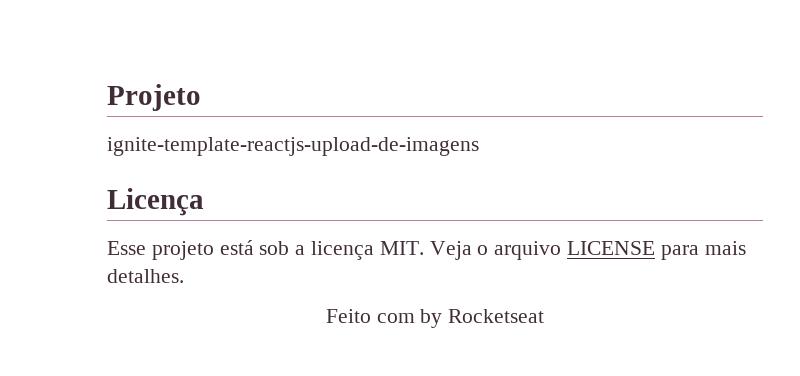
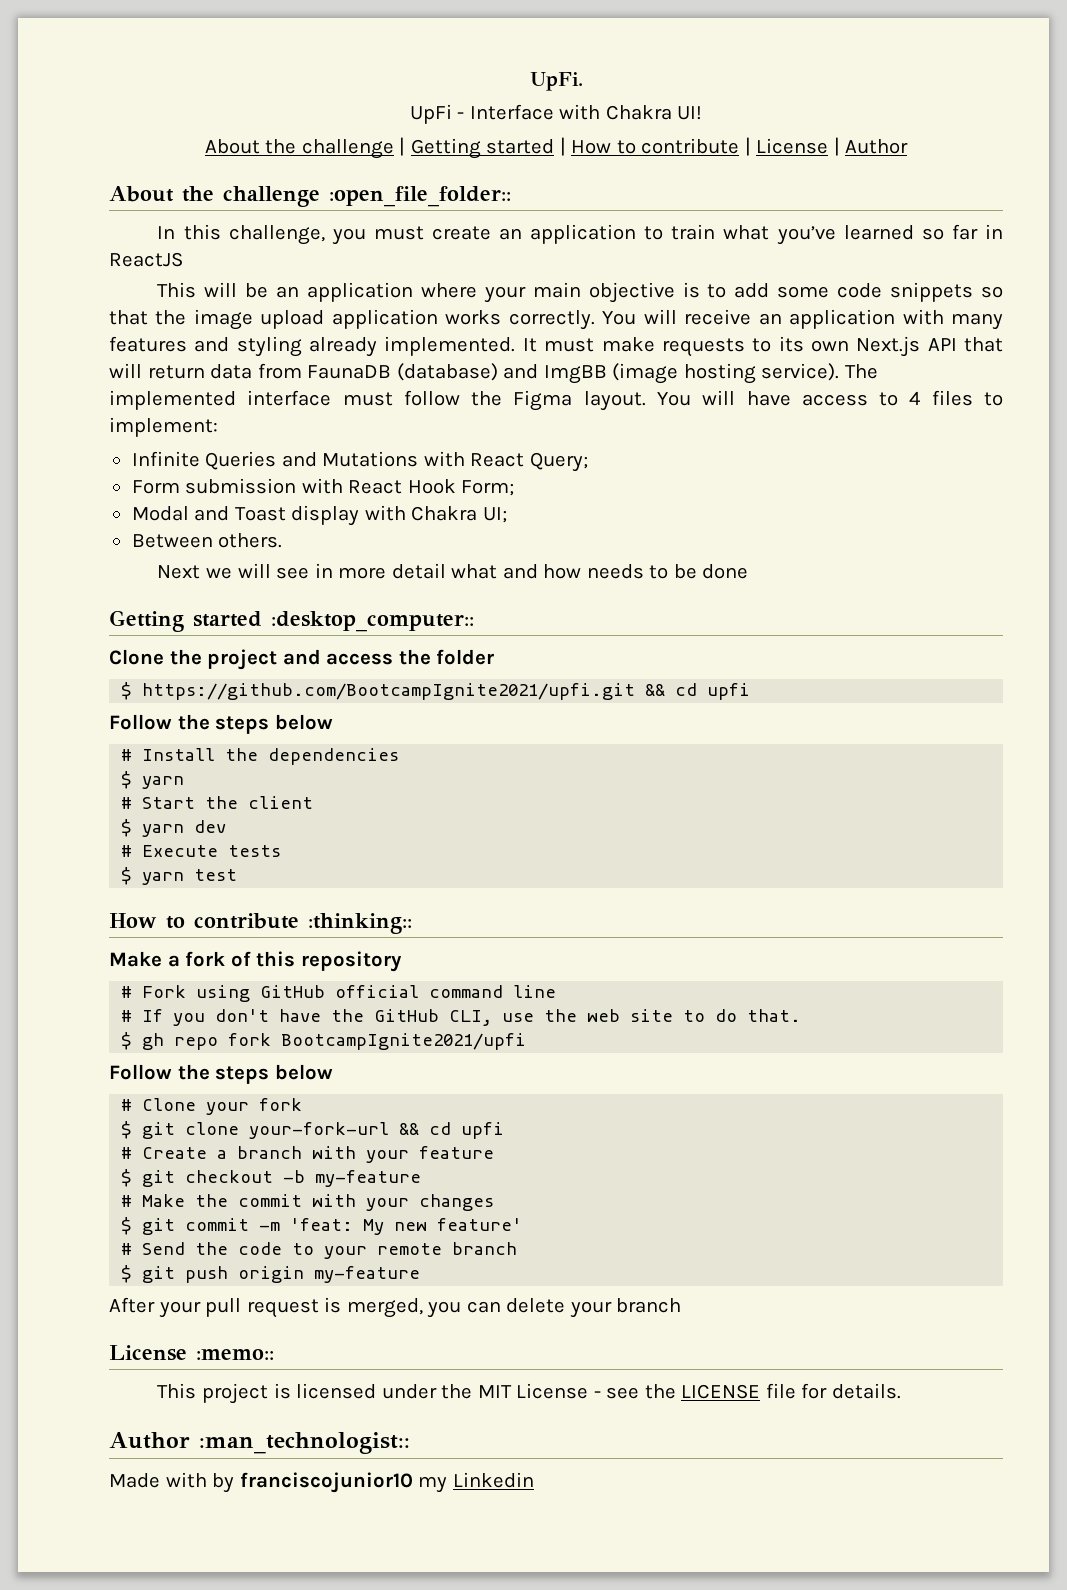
- Projeto
- ignite-template-reactjs-upload-de-imagens
- Licença
- Esse projeto está sob a licença MIT. Veja o arquivo LICENSE para mais detalhes.
- Feito com by Rocketseat
+ UpFi.
+ UpFi - Interface with Chakra UI!
+ About the challenge | Getting started | How to contribute | License | Author
+ About the challenge :open_file_folder::
+ In this challenge, you must create an application to train what you’ve learned so far in ReactJS
+ This will be an application where your main objective is to add some code snippets so that the image upload application works correctly. You will receive an application with many features and styling already implemented. It must make requests to its own Next.js API that will return data from FaunaDB (database) and ImgBB (image hosting service). The implemented interface must follow the Figma layout. You will have access to 4 files to implement:
+ Infinite Queries and Mutations with React Query;
+ Form submission with React Hook Form;
+ Modal and Toast display with Chakra UI;
+ Between others.
+ Next we will see in more detail what and how needs to be done
+ Getting started :desktop_computer::
+ Clone the project and access the folder
+ $ https://github.com/BootcampIgnite2021/upfi.git && cd upfi
+ Follow the steps below
+ # Install the dependencies
+ $ yarn
+ # Start the client
+ $ yarn dev
+ # Execute tests
+ $ yarn test
+ How to contribute :thinking::
+ Make a fork of this repository
+ # Fork using GitHub official command line
+ # If you don't have the GitHub CLI, use the web site to do that.
+ $ gh repo fork BootcampIgnite2021/upfi
+ Follow the steps below
+ # Clone your fork
+ $ git clone your-fork-url && cd upfi
+ # Create a branch with your feature
+ $ git checkout -b my-feature
+ # Make the commit with your changes
+ $ git commit -m 'feat: My new feature'
+ # Send the code to your remote branch
+ $ git push origin my-feature
+ After your pull request is merged, you can delete your branch
+ License :memo::
+ This project is licensed under the MIT License - see the LICENSE file for details.
+ Author :man_technologist::
+ Made with by franciscojunior10 my Linkedin

